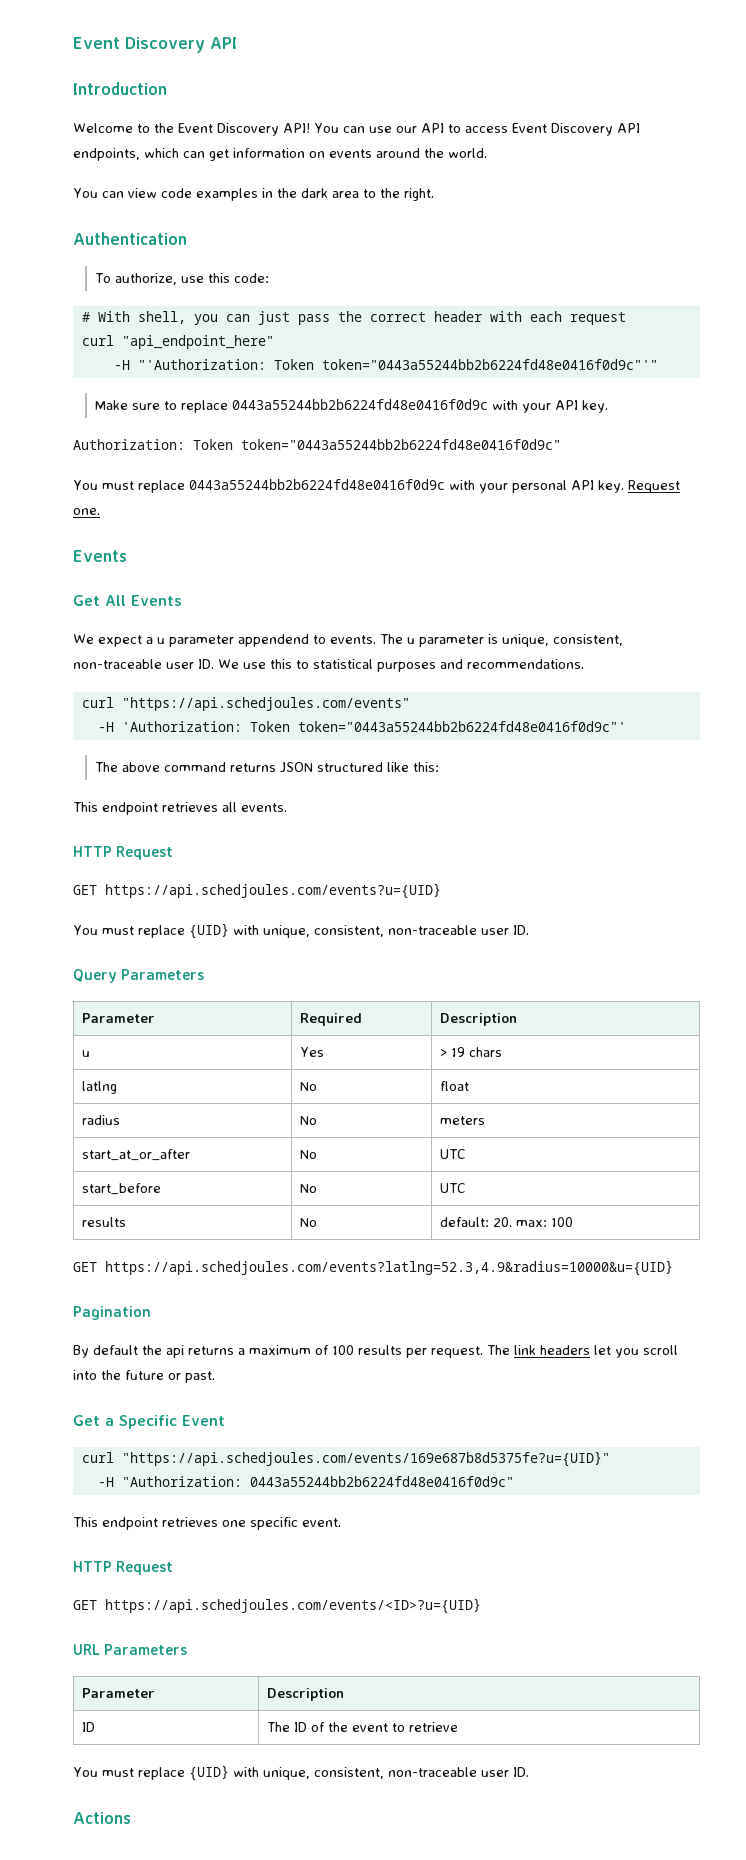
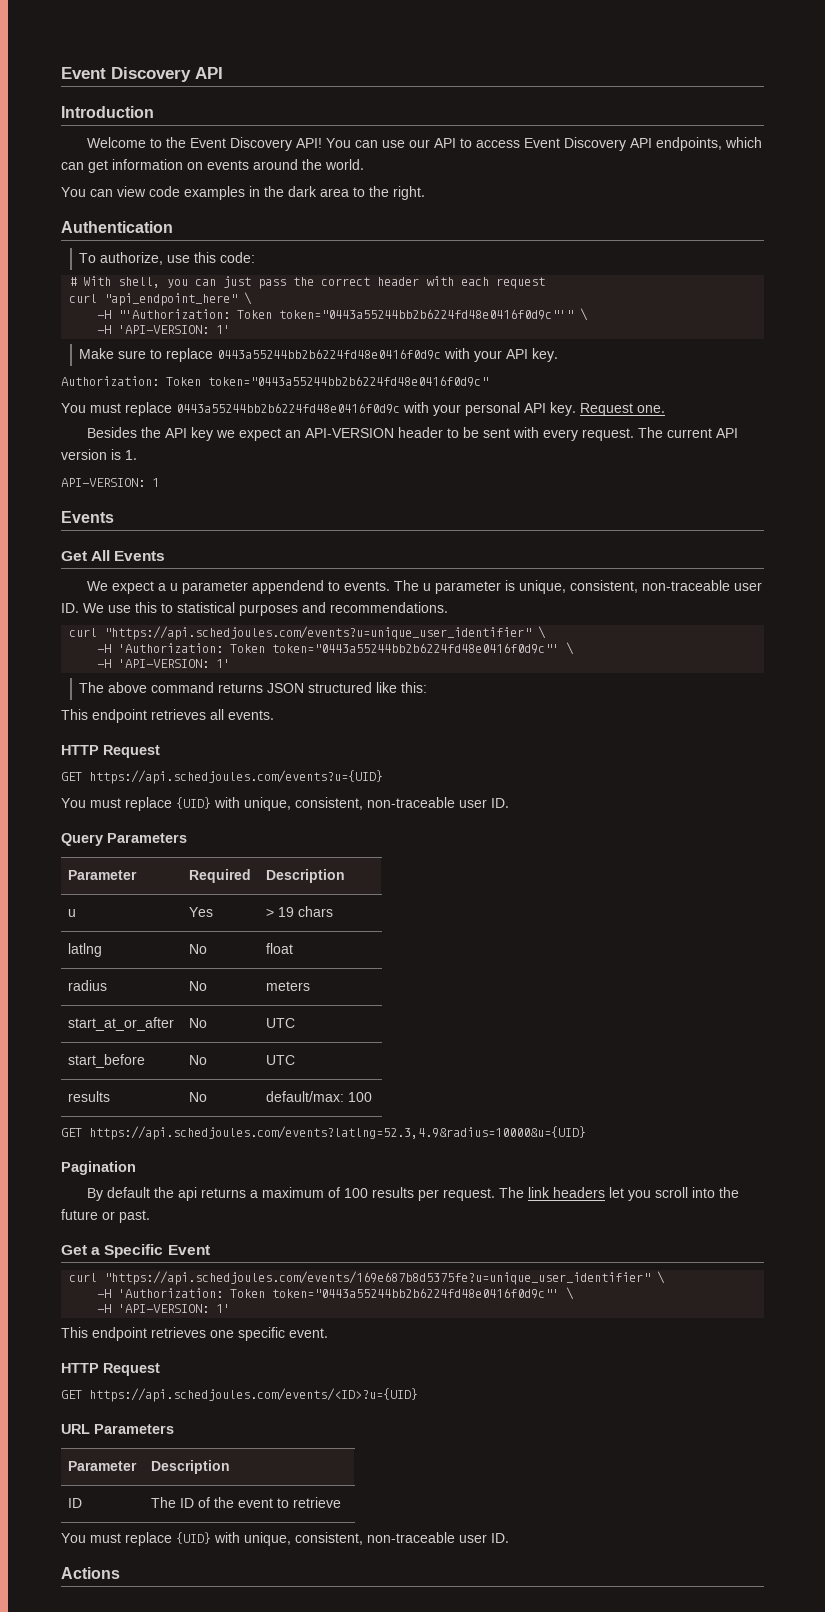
- curl "api_endpoint_here"
+ curl "api_endpoint_here" \
- -H "'Authorization: Token token="0443a55244bb2b6224fd48e0416f0d9c"'"
+ -H "'Authorization: Token token="0443a55244bb2b6224fd48e0416f0d9c"'" \
+ -H 'API-VERSION: 1'
+ Besides the API key we expect an API-VERSION header to be sent with every request. The current API version is 1.
+ API-VERSION: 1
- curl "https://api.schedjoules.com/events"
- -H 'Authorization: Token token="0443a55244bb2b6224fd48e0416f0d9c"'
+ curl "https://api.schedjoules.com/events?u=unique_user_identifier" \
+ -H 'Authorization: Token token="0443a55244bb2b6224fd48e0416f0d9c"' \
+ -H 'API-VERSION: 1'
- results | No | default: 20. max: 100
+ results | No | default/max: 100
- curl "https://api.schedjoules.com/events/169e687b8d5375fe?u={UID}"
- -H "Authorization: 0443a55244bb2b6224fd48e0416f0d9c"
+ curl "https://api.schedjoules.com/events/169e687b8d5375fe?u=unique_user_identifier" \
+ -H 'Authorization: Token token="0443a55244bb2b6224fd48e0416f0d9c"' \
+ -H 'API-VERSION: 1'

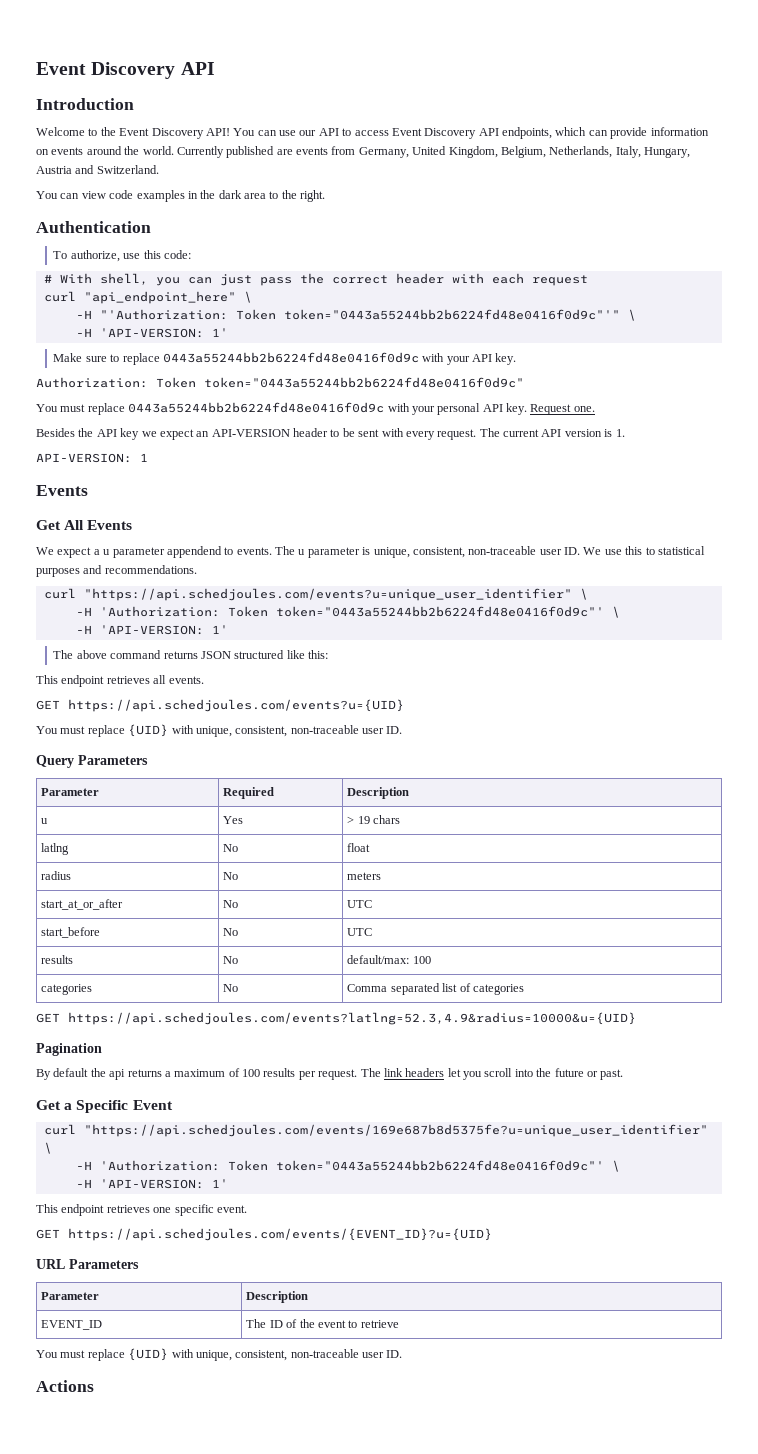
- You can use our API to access Event Discovery API endpoints, which can get information on events around the world.
+ You can use our API to access Event Discovery API endpoints, which can provide information on events around the world. Currently published are events from Germany, United Kingdom, Belgium, Netherlands, Italy, Hungary, Austria and Switzerland.
  This endpoint retrieves all events.
- HTTP Request
+ categories | No | Comma separated list of categories
  This endpoint retrieves one specific event.
- HTTP Request
- GET https://api.schedjoules.com/events/<ID>?u={UID}
+ GET https://api.schedjoules.com/events/{EVENT_ID}?u={UID}
- ID | The ID of the event to retrieve
+ EVENT_ID | The ID of the event to retrieve

